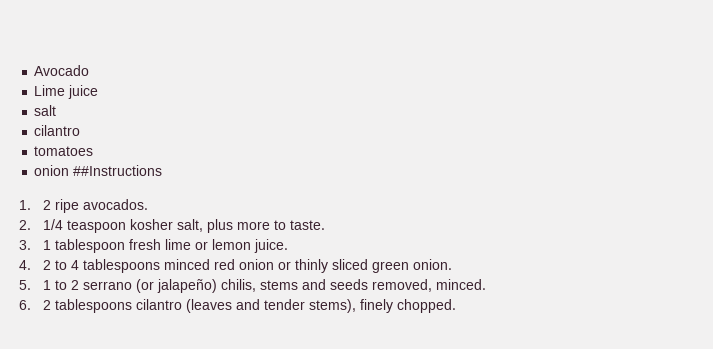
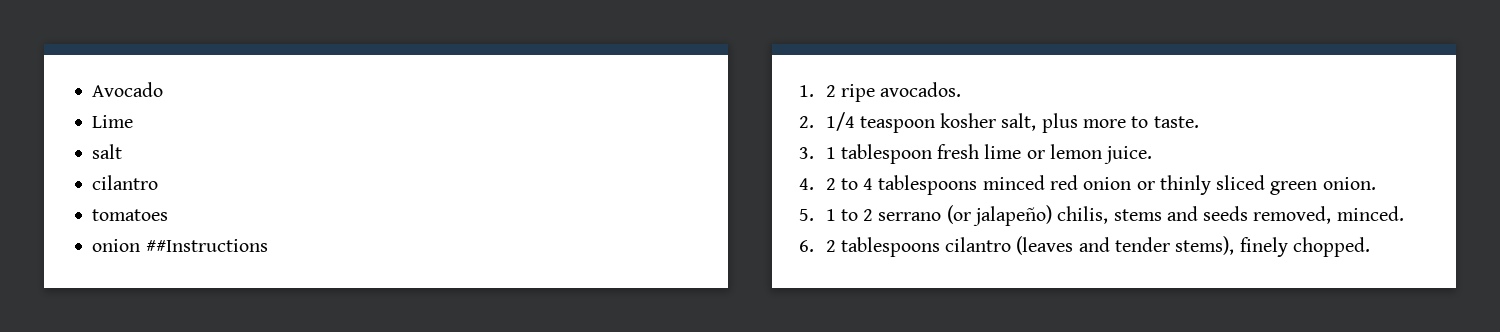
- Lime juice
+ Lime

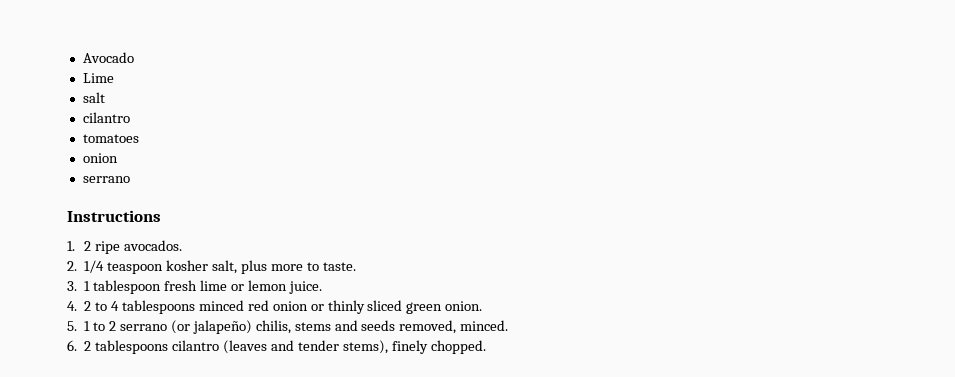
  tomatoes
- onion ##Instructions
+ onion
+ serrano
+ Instructions

